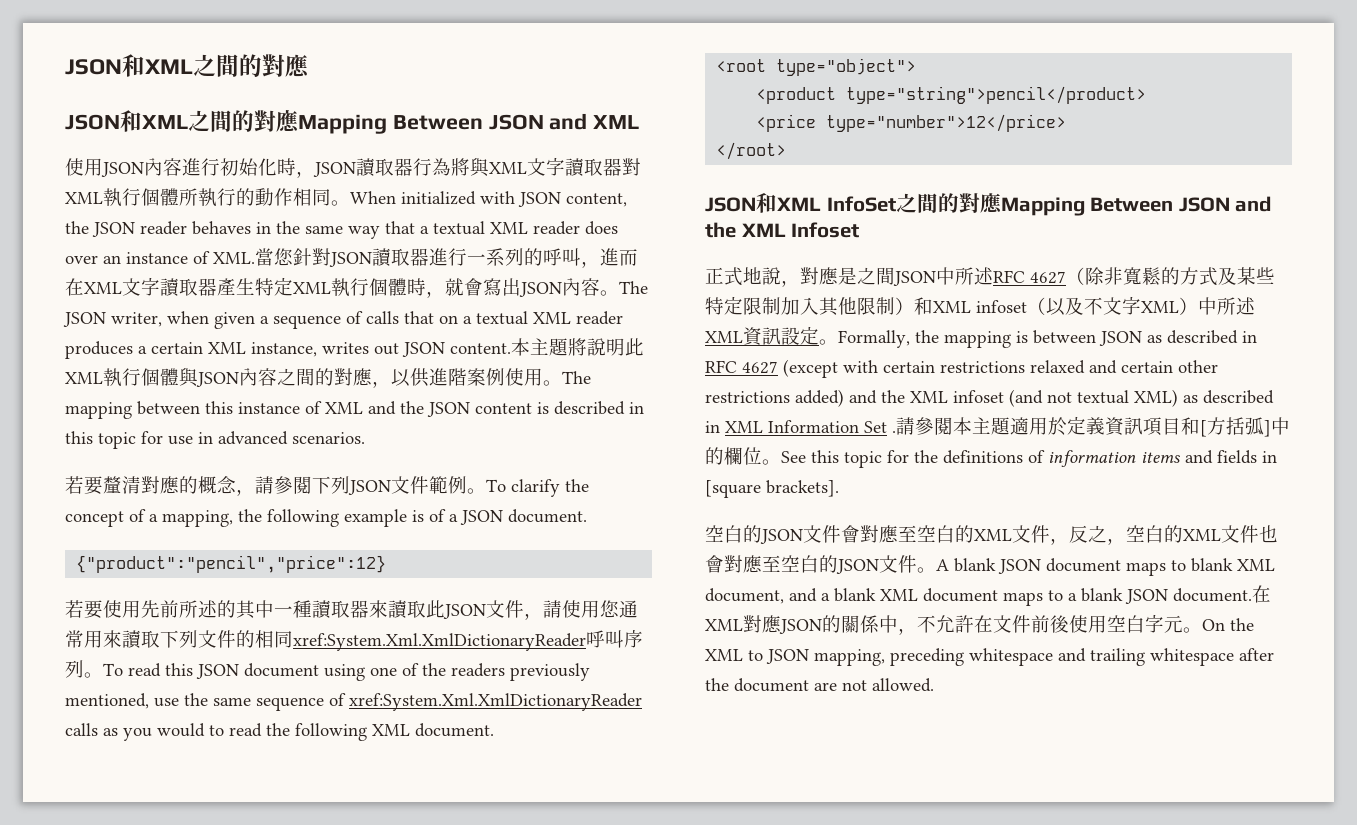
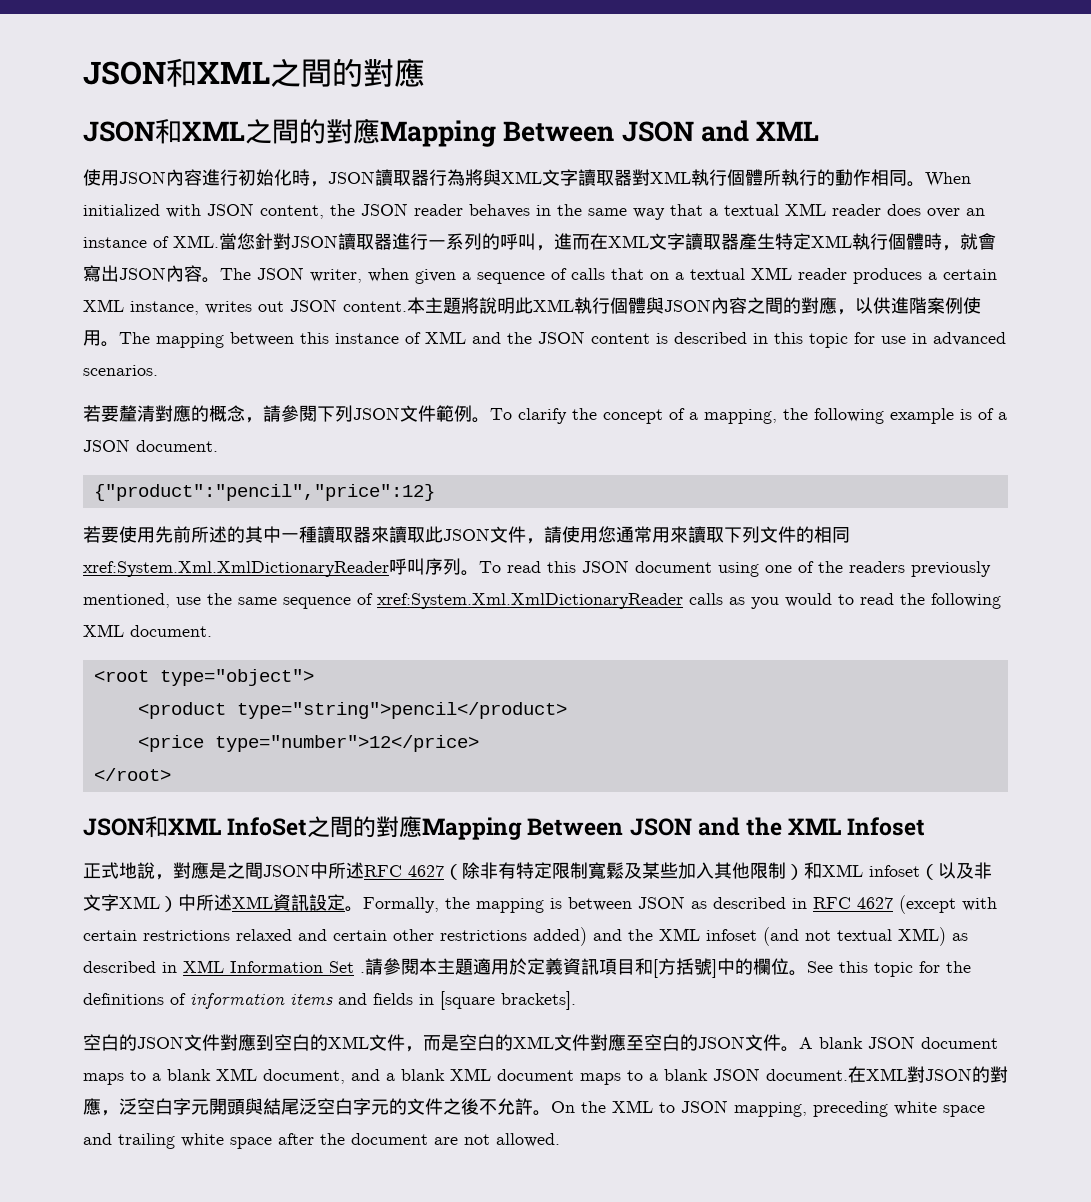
- 正式地說，對應是之間JSON中所述RFC 4627（除非寬鬆的方式及某些特定限制加入其他限制）和XML infoset（以及不文字XML）中所述XML資訊設定。
+ 正式地說，對應是之間JSON中所述RFC 4627（除非有特定限制寬鬆及某些加入其他限制）和XML infoset（以及非文字XML）中所述XML資訊設定。
- 請參閱本主題適用於定義資訊項目和[方括弧]中的欄位。
+ 請參閱本主題適用於定義資訊項目和[方括號]中的欄位。
- 空白的JSON文件會對應至空白的XML文件，反之，空白的XML文件也會對應至空白的JSON文件。
+ 空白的JSON文件對應到空白的XML文件，而是空白的XML文件對應至空白的JSON文件。
- A blank JSON document maps to blank XML document, and a blank XML document maps to a blank JSON document.
+ A blank JSON document maps to a blank XML document, and a blank XML document maps to a blank JSON document.
- 在XML對應JSON的關係中，不允許在文件前後使用空白字元。
+ 在XML對JSON的對應，泛空白字元開頭與結尾泛空白字元的文件之後不允許。
- On the XML to JSON mapping, preceding whitespace and trailing whitespace after the document are not allowed.
+ On the XML to JSON mapping, preceding white space and trailing white space after the document are not allowed.

